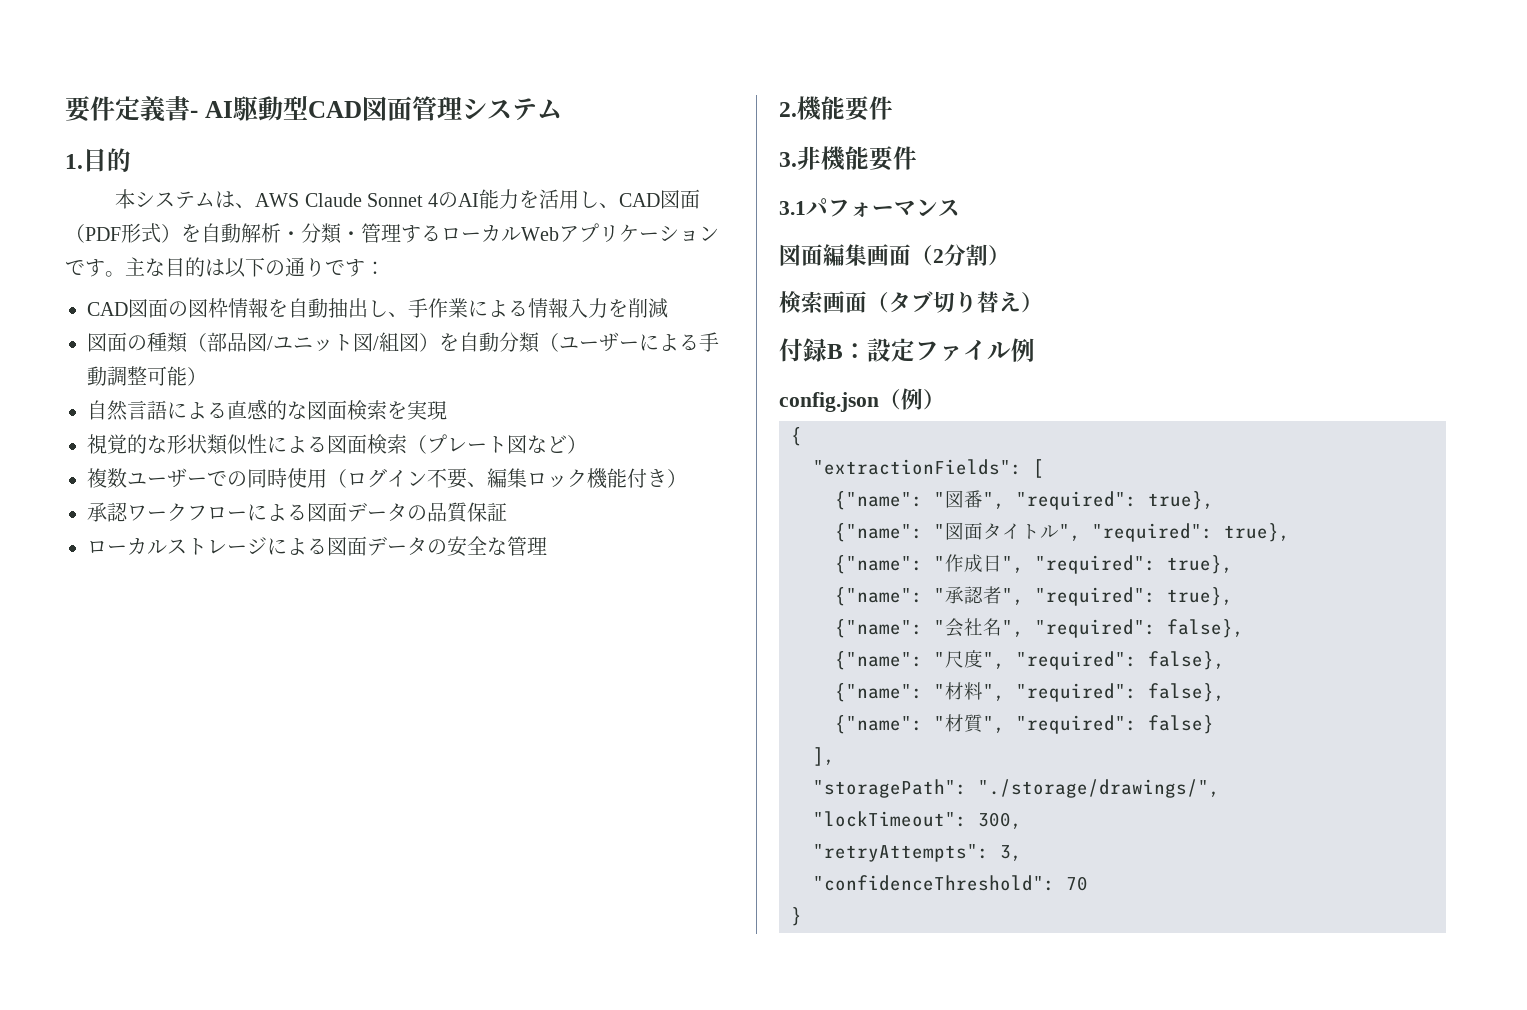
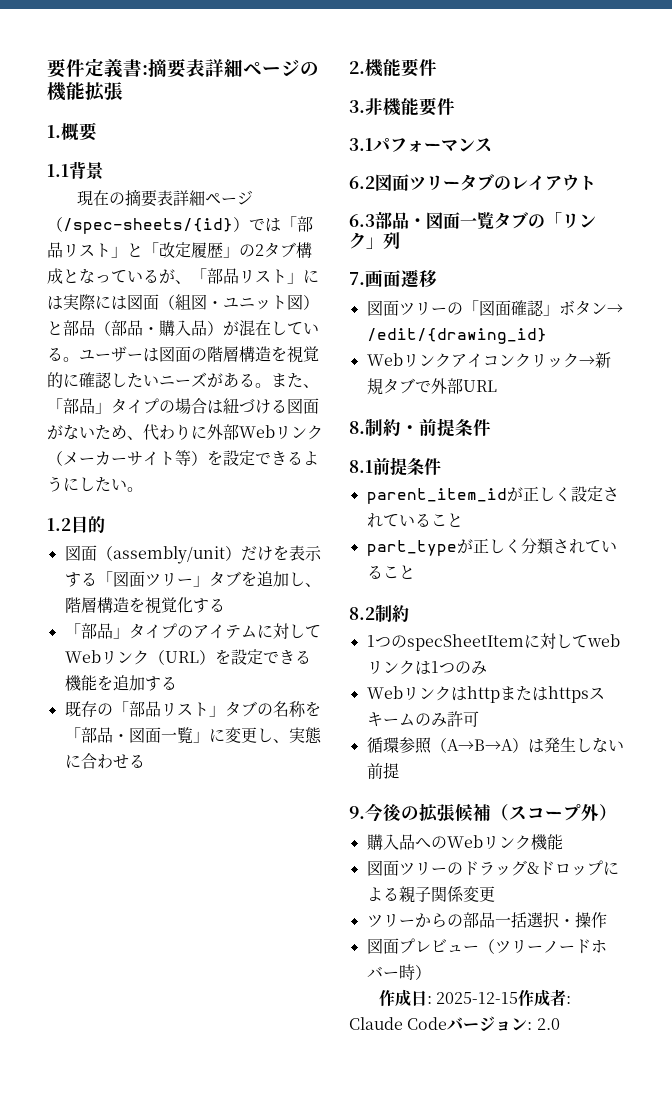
- 要件定義書- AI駆動型CAD図面管理システム
- 1.目的
- 本システムは、AWS Claude Sonnet 4のAI能力を活用し、CAD図面（PDF形式）を自動解析・分類・管理するローカルWebアプリケーションです。主な目的は以下の通りです：
- CAD図面の図枠情報を自動抽出し、手作業による情報入力を削減
- 図面の種類（部品図/ユニット図/組図）を自動分類（ユーザーによる手動調整可能）
- 自然言語による直感的な図面検索を実現
- 視覚的な形状類似性による図面検索（プレート図など）
- 複数ユーザーでの同時使用（ログイン不要、編集ロック機能付き）
- 承認ワークフローによる図面データの品質保証
- ローカルストレージによる図面データの安全な管理
+ 要件定義書:摘要表詳細ページの機能拡張
+ 1.概要
+ 1.1背景
+ 現在の摘要表詳細ページ（/spec-sheets/{id}）では「部品リスト」と「改定履歴」の2タブ構成となっているが、「部品リスト」には実際には図面（組図・ユニット図）と部品（部品・購入品）が混在している。ユーザーは図面の階層構造を視覚的に確認したいニーズがある。また、「部品」タイプの場合は紐づける図面がないため、代わりに外部Webリンク（メーカーサイト等）を設定できるようにしたい。
+ 1.2目的
+ 図面（assembly/unit）だけを表示する「図面ツリー」タブを追加し、階層構造を視覚化する
+ 「部品」タイプのアイテムに対してWebリンク（URL）を設定できる機能を追加する
+ 既存の「部品リスト」タブの名称を「部品・図面一覧」に変更し、実態に合わせる
- 図面編集画面（2分割）
- 検索画面（タブ切り替え）
- 付録B：設定ファイル例
- config.json（例）
- {
- "extractionFields": [
- {"name": "図番", "required": true},
- {"name": "図面タイトル", "required": true},
- {"name": "作成日", "required": true},
- {"name": "承認者", "required": true},
- {"name": "会社名", "required": false},
- {"name": "尺度", "required": false},
- {"name": "材料", "required": false},
- {"name": "材質", "required": false}
- ],
- "storagePath": "./storage/drawings/",
- "lockTimeout": 300,
- "retryAttempts": 3,
- "confidenceThreshold": 70
- }
+ 6.2図面ツリータブのレイアウト
+ 6.3部品・図面一覧タブの「リンク」列
+ 7.画面遷移
+ 図面ツリーの「図面確認」ボタン→ /edit/{drawing_id}
+ Webリンクアイコンクリック→新規タブで外部URL
+ 8.制約・前提条件
+ 8.1前提条件
+ parent_item_idが正しく設定されていること
+ part_typeが正しく分類されていること
+ 8.2制約
+ 1つのspecSheetItemに対してwebリンクは1つのみ
+ Webリンクはhttpまたはhttpsスキームのみ許可
+ 循環参照（A→B→A）は発生しない前提
+ 9.今後の拡張候補（スコープ外）
+ 購入品へのWebリンク機能
+ 図面ツリーのドラッグ&ドロップによる親子関係変更
+ ツリーからの部品一括選択・操作
+ 図面プレビュー（ツリーノードホバー時）
+ 作成日: 2025-12-15作成者: Claude Codeバージョン: 2.0

